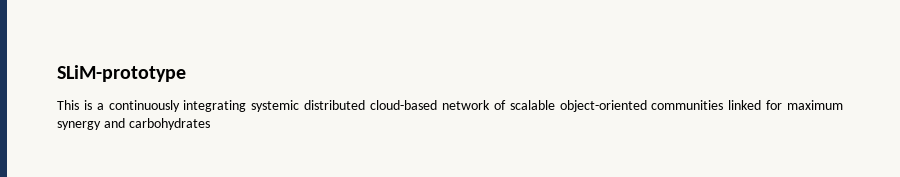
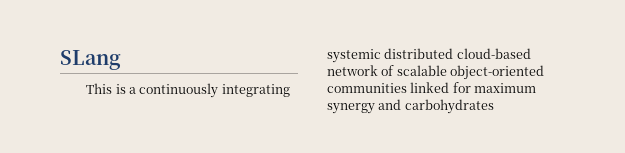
- SLiM-prototype
+ SLang

